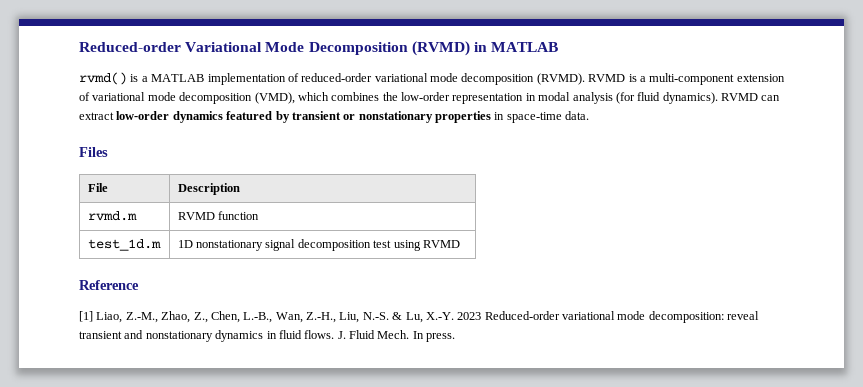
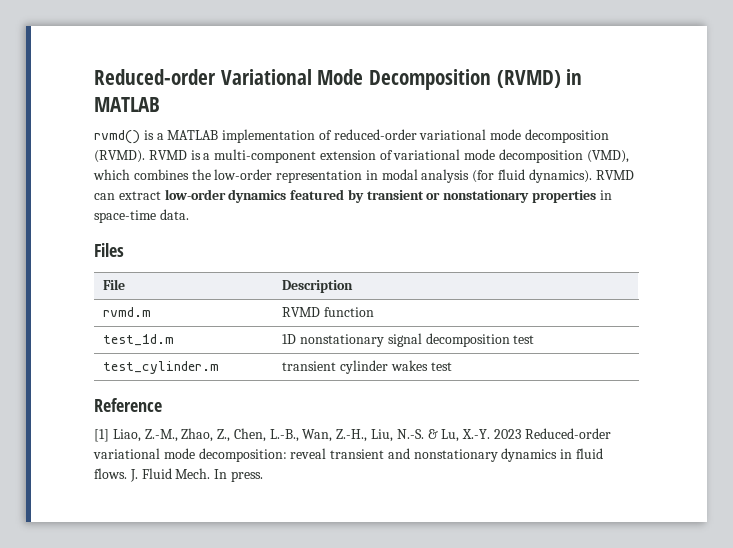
- test_1d.m | 1D nonstationary signal decomposition test using RVMD
+ test_1d.m | 1D nonstationary signal decomposition test
+ test_cylinder.m | transient cylinder wakes test

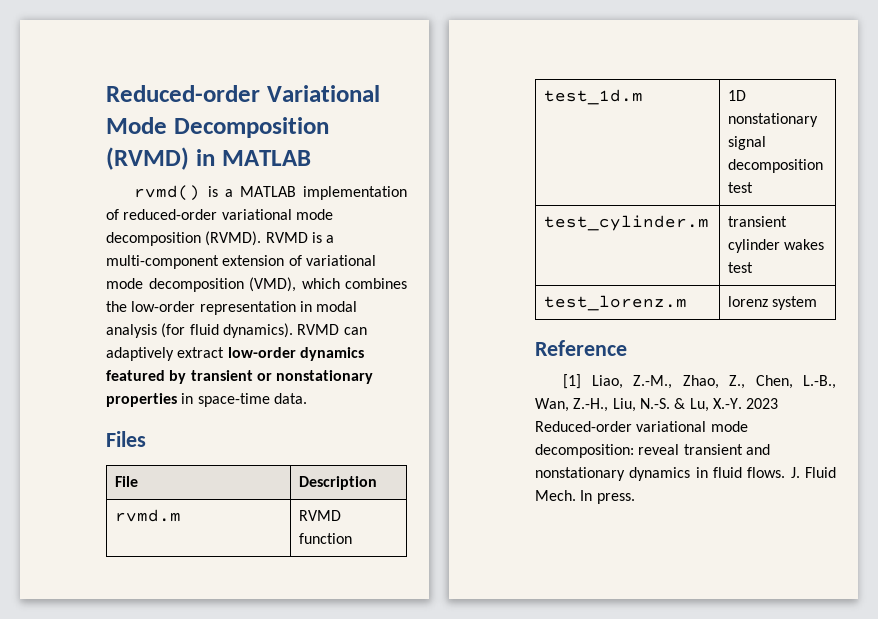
- RVMD can extract low-order dynamics featured by transient or nonstationary properties in space-time data.
+ RVMD can adaptively extract low-order dynamics featured by transient or nonstationary properties in space-time data.
+ test_lorenz.m | lorenz system

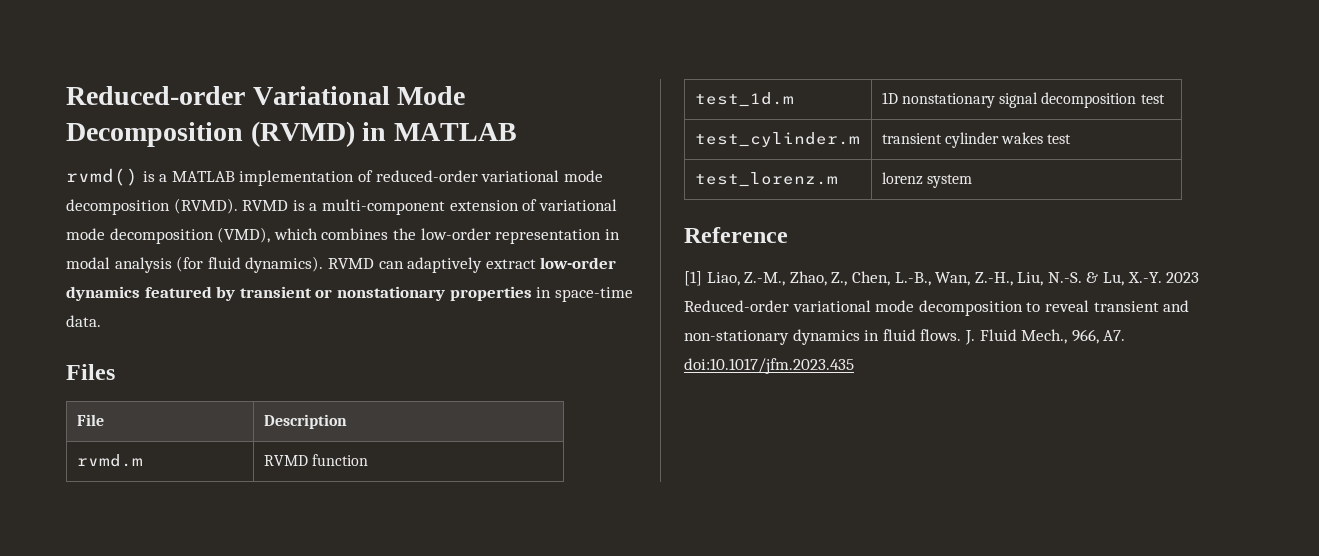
- [1] Liao, Z.-M., Zhao, Z., Chen, L.-B., Wan, Z.-H., Liu, N.-S. & Lu, X.-Y. 2023 Reduced-order variational mode decomposition: reveal transient and nonstationary dynamics in fluid flows.
+ [1] Liao, Z.-M., Zhao, Z., Chen, L.-B., Wan, Z.-H., Liu, N.-S. & Lu, X.-Y. 2023 Reduced-order variational mode decomposition to reveal transient and non-stationary dynamics in fluid flows.
- J. Fluid Mech. In press.
+ J. Fluid Mech., 966, A7. doi:10.1017/jfm.2023.435

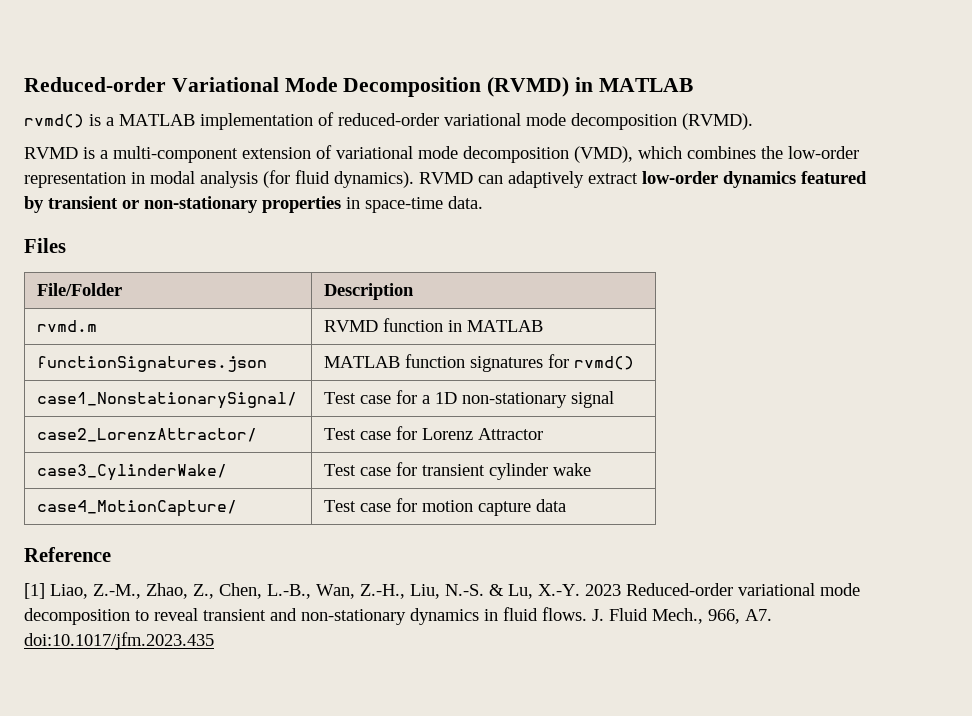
- rvmd() is a MATLAB implementation of reduced-order variational mode decomposition (RVMD). RVMD is a multi-component extension of variational mode decomposition (VMD), which combines the low-order representation in modal analysis (for fluid dynamics).
+ rvmd() is a MATLAB implementation of reduced-order variational mode decomposition (RVMD).
+ RVMD is a multi-component extension of variational mode decomposition (VMD), which combines the low-order representation in modal analysis (for fluid dynamics).
- RVMD can adaptively extract low-order dynamics featured by transient or nonstationary properties in space-time data.
+ RVMD can adaptively extract low-order dynamics featured by transient or non-stationary properties in space-time data.
- File | Description
+ File/Folder | Description
- rvmd.m | RVMD function
- test_1d.m | 1D nonstationary signal decomposition test
- test_cylinder.m | transient cylinder wakes test
- test_lorenz.m | lorenz system
+ rvmd.m | RVMD function in MATLAB
+ functionSignatures.json | MATLAB function signatures for rvmd()
+ case1_NonstationarySignal/ | Test case for a 1D non-stationary signal
+ case2_LorenzAttractor/ | Test case for Lorenz Attractor
+ case3_CylinderWake/ | Test case for transient cylinder wake
+ case4_MotionCapture/ | Test case for motion capture data

